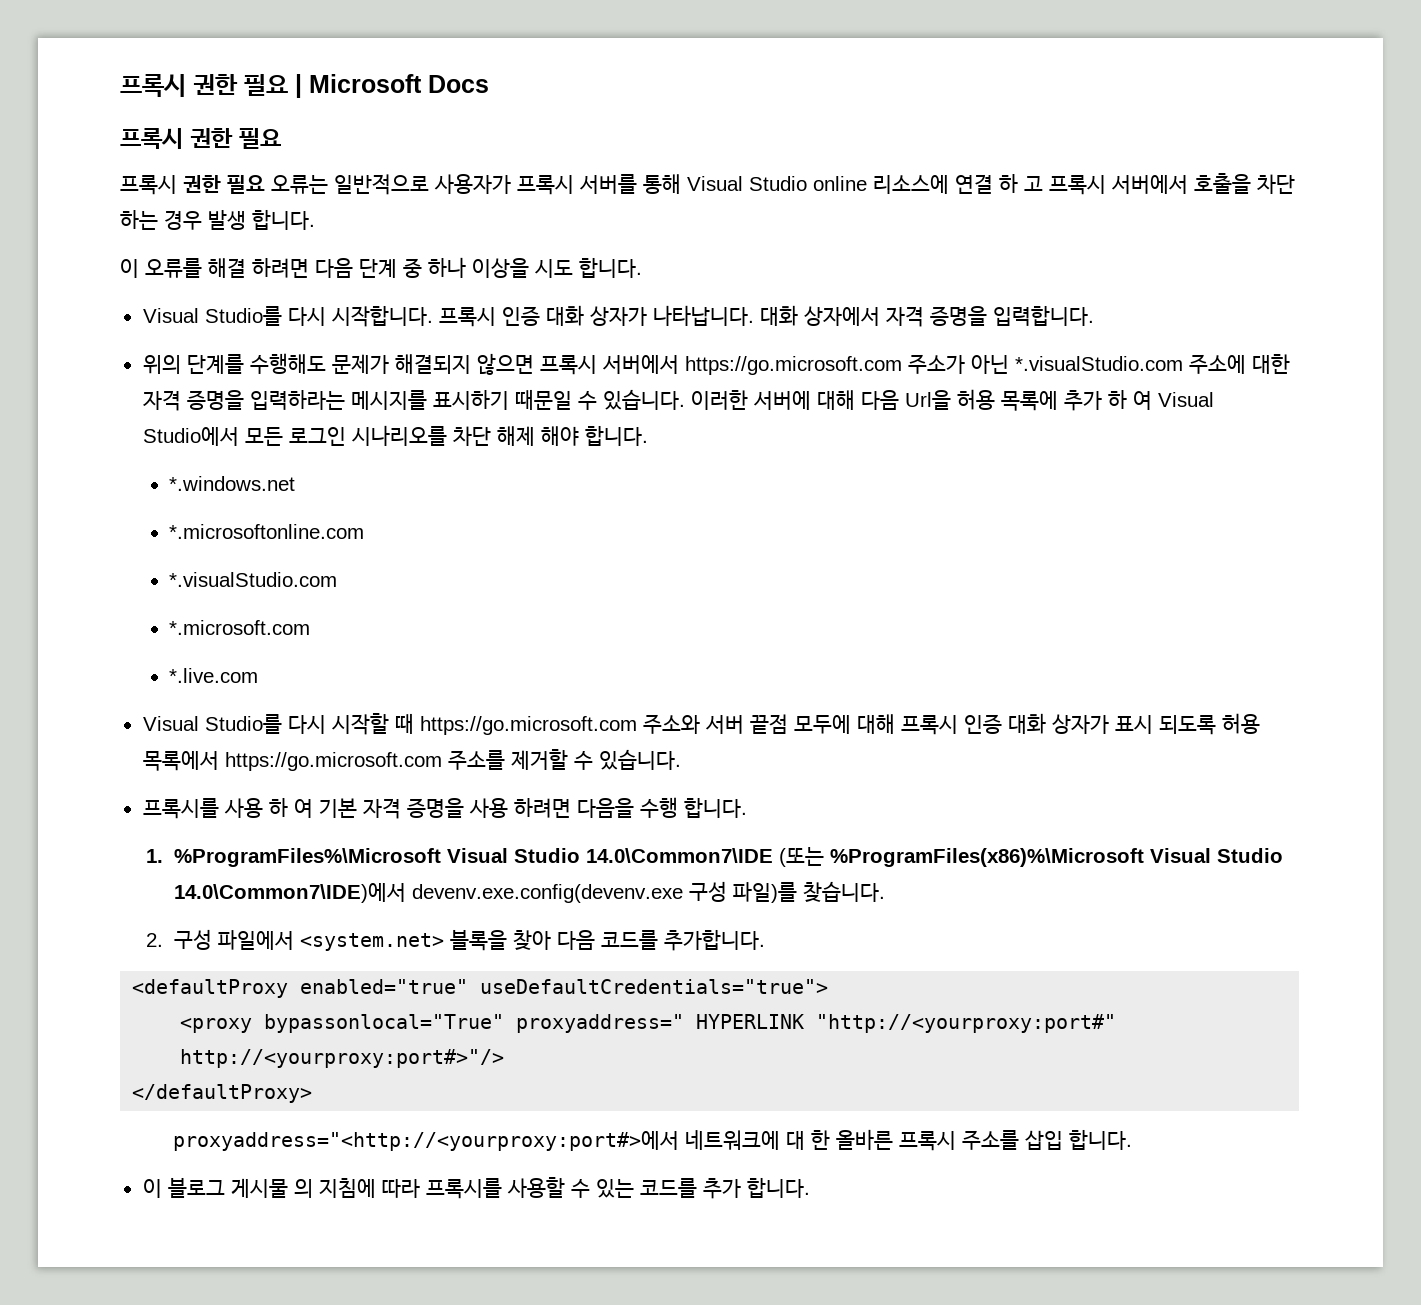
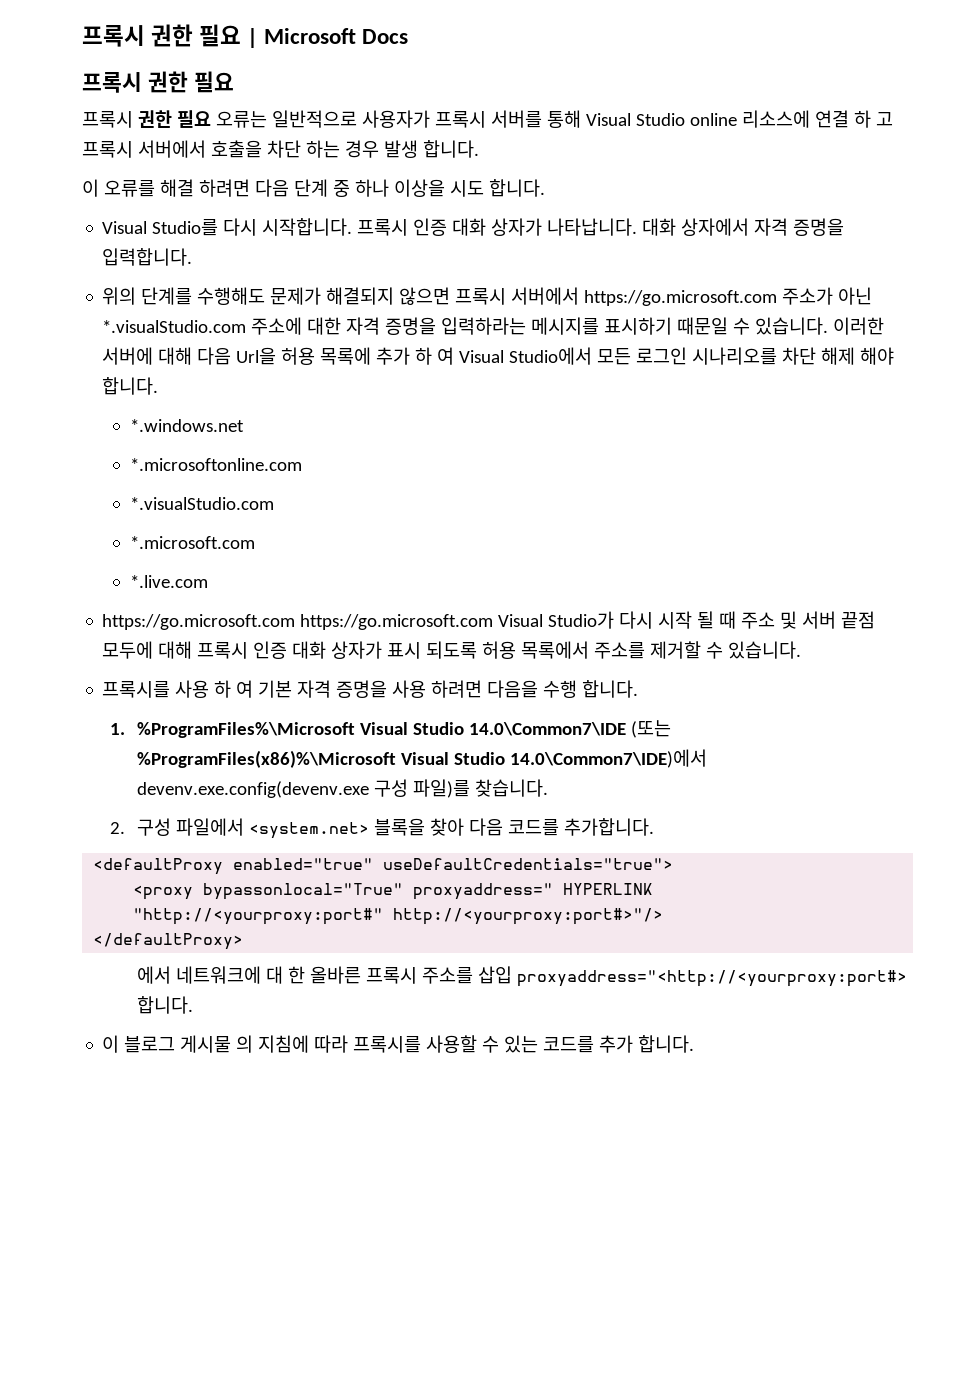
- Visual Studio를 다시 시작할 때 https://go.microsoft.com 주소와 서버 끝점 모두에 대해 프록시 인증 대화 상자가 표시 되도록 허용 목록에서 https://go.microsoft.com 주소를 제거할 수 있습니다.
+ https://go.microsoft.com https://go.microsoft.com Visual Studio가 다시 시작 될 때 주소 및 서버 끝점 모두에 대해 프록시 인증 대화 상자가 표시 되도록 허용 목록에서 주소를 제거할 수 있습니다.
- proxyaddress="<http://<yourproxy:port#>에서 네트워크에 대 한 올바른 프록시 주소를 삽입 합니다.
+ 에서 네트워크에 대 한 올바른 프록시 주소를 삽입 proxyaddress="<http://<yourproxy:port#> 합니다.

